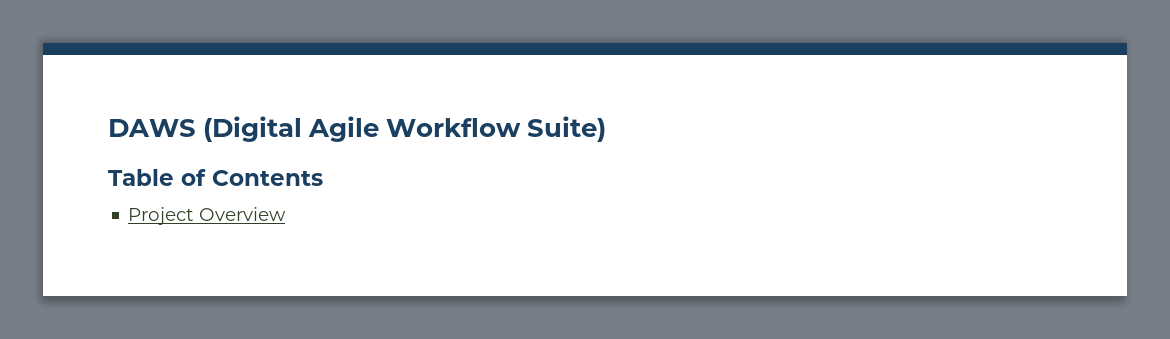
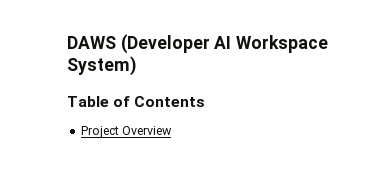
- DAWS (Digital Agile Workflow Suite)
+ DAWS (Developer AI Workspace System)

